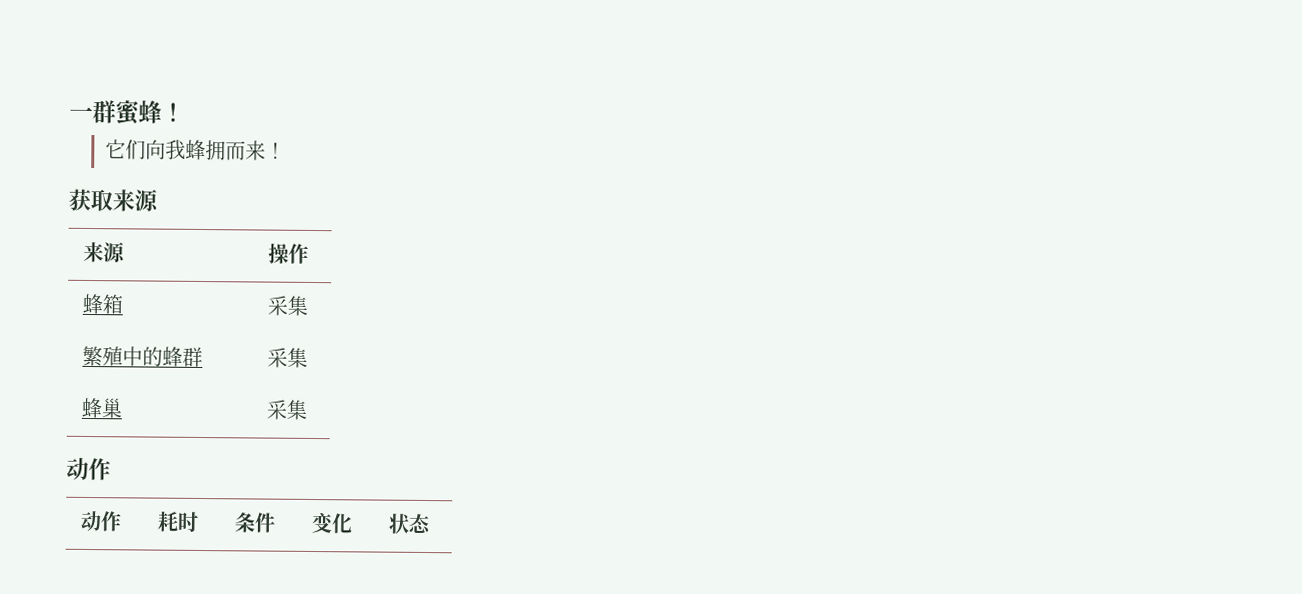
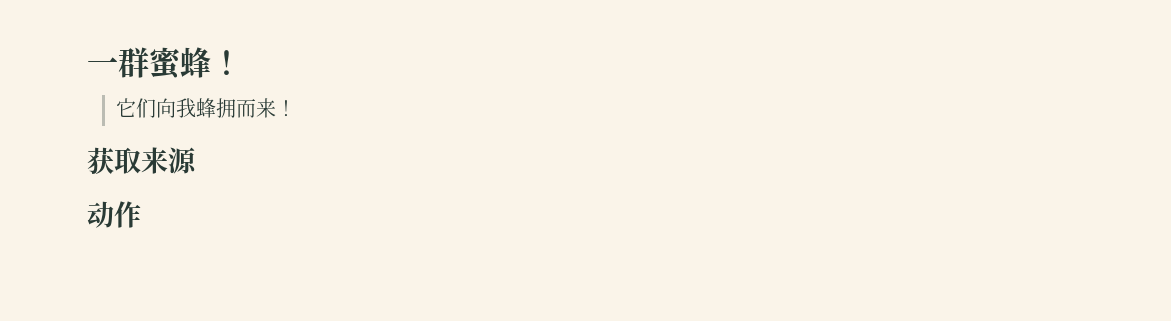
- 来源 | 操作
- 蜂箱 | 采集
- 繁殖中的蜂群 | 采集
- 蜂巢 | 采集
  动作
- 动作 | 耗时 | 条件 | 变化 | 状态

